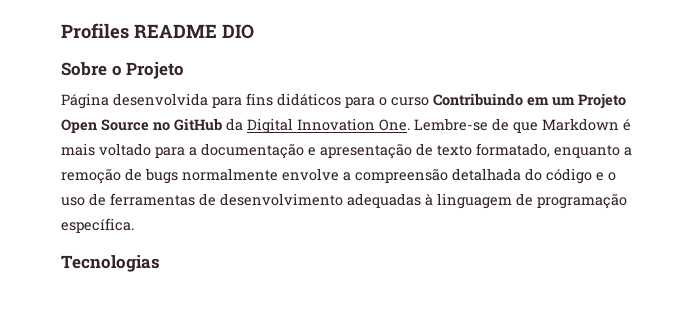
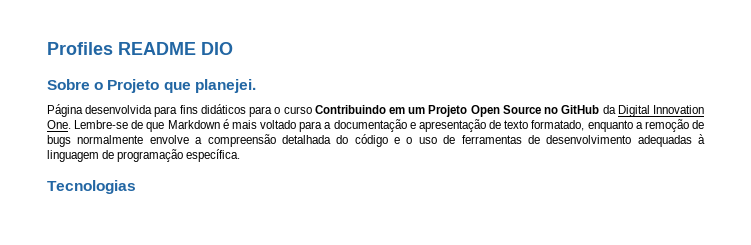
- Sobre o Projeto
+ Sobre o Projeto que planejei.

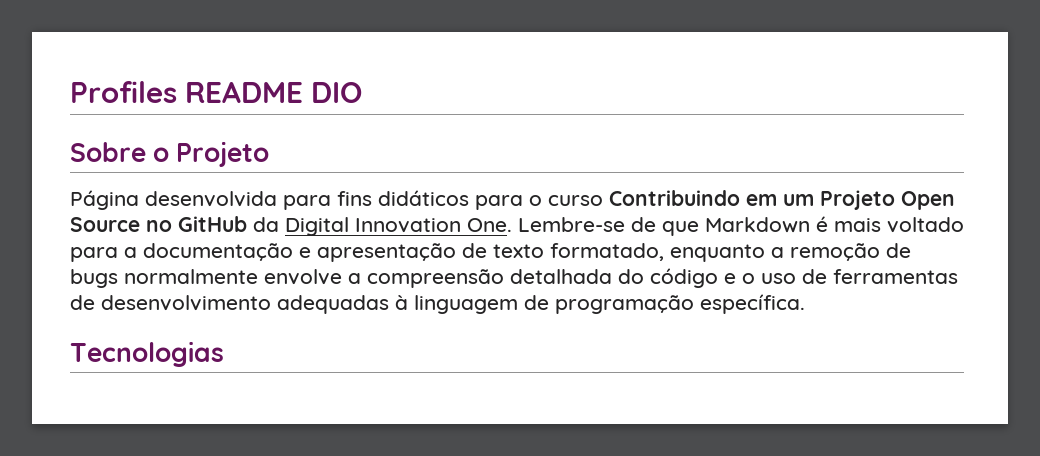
- Sobre o Projeto que planejei.
+ Sobre o Projeto

